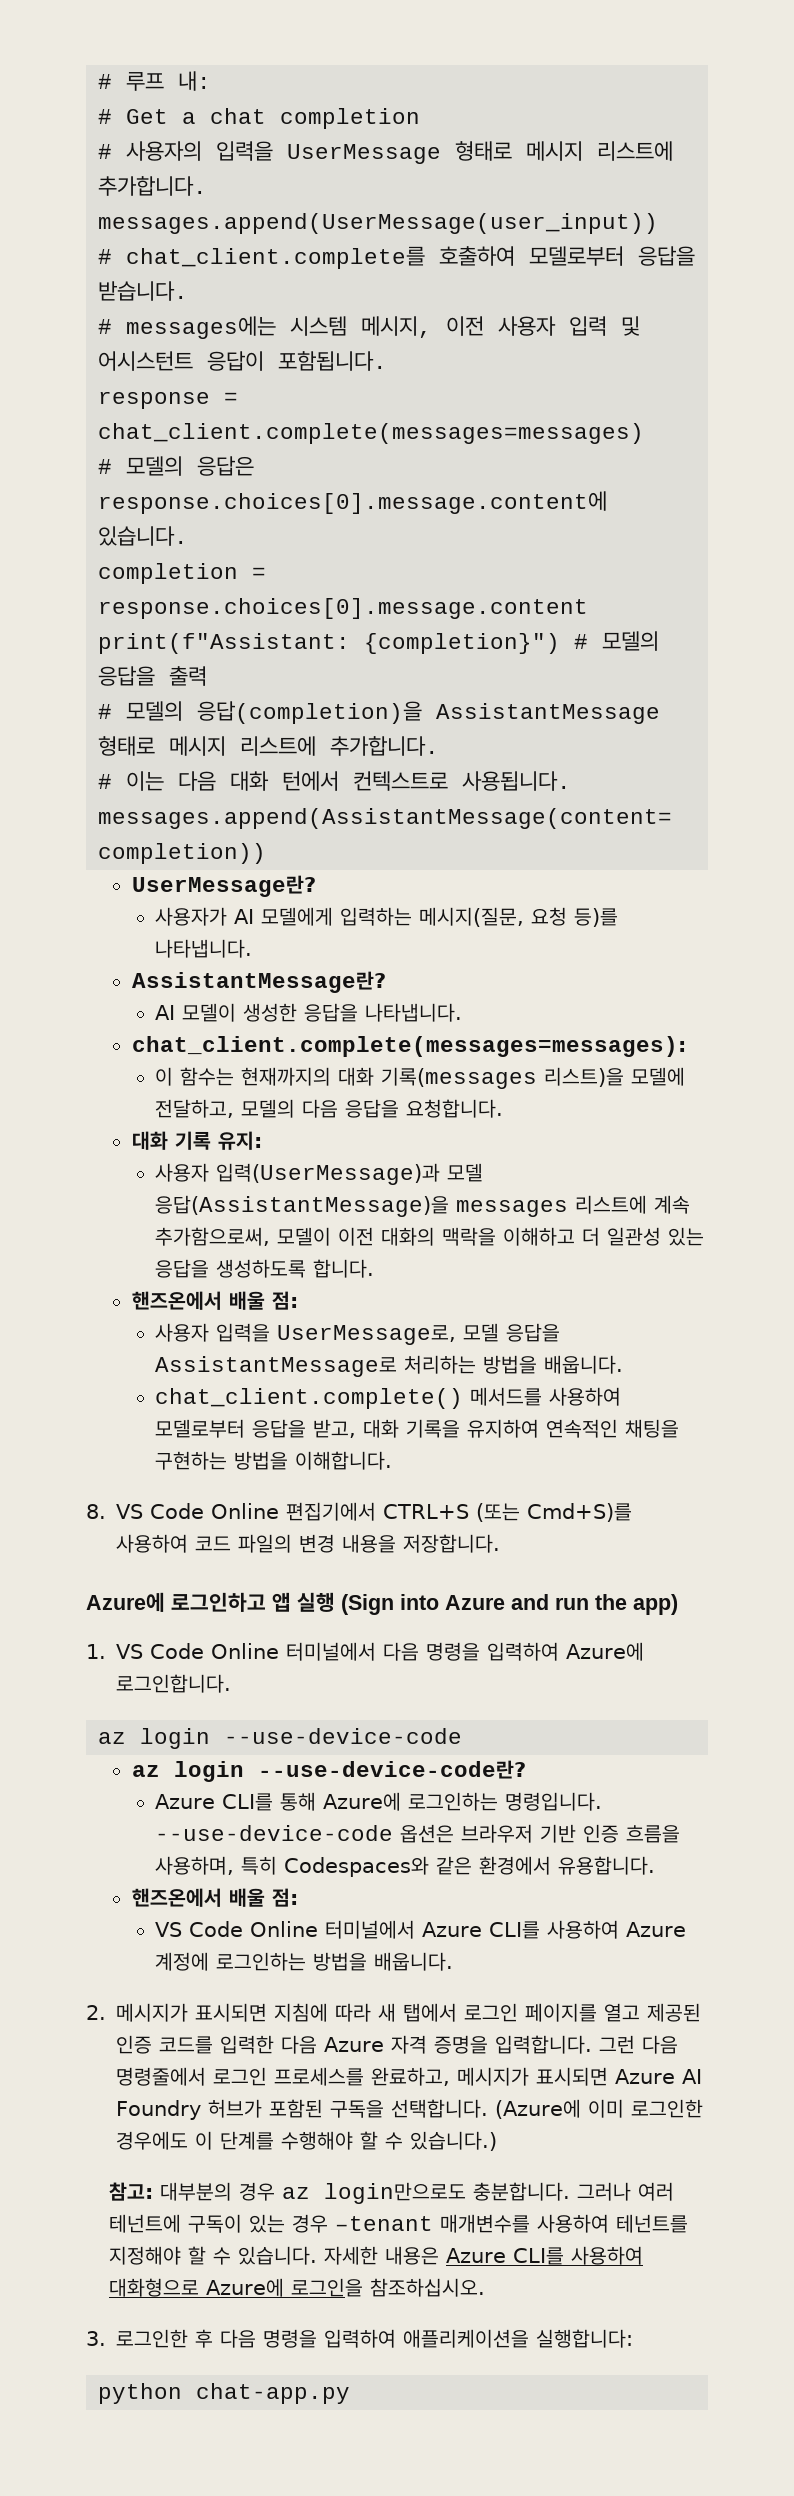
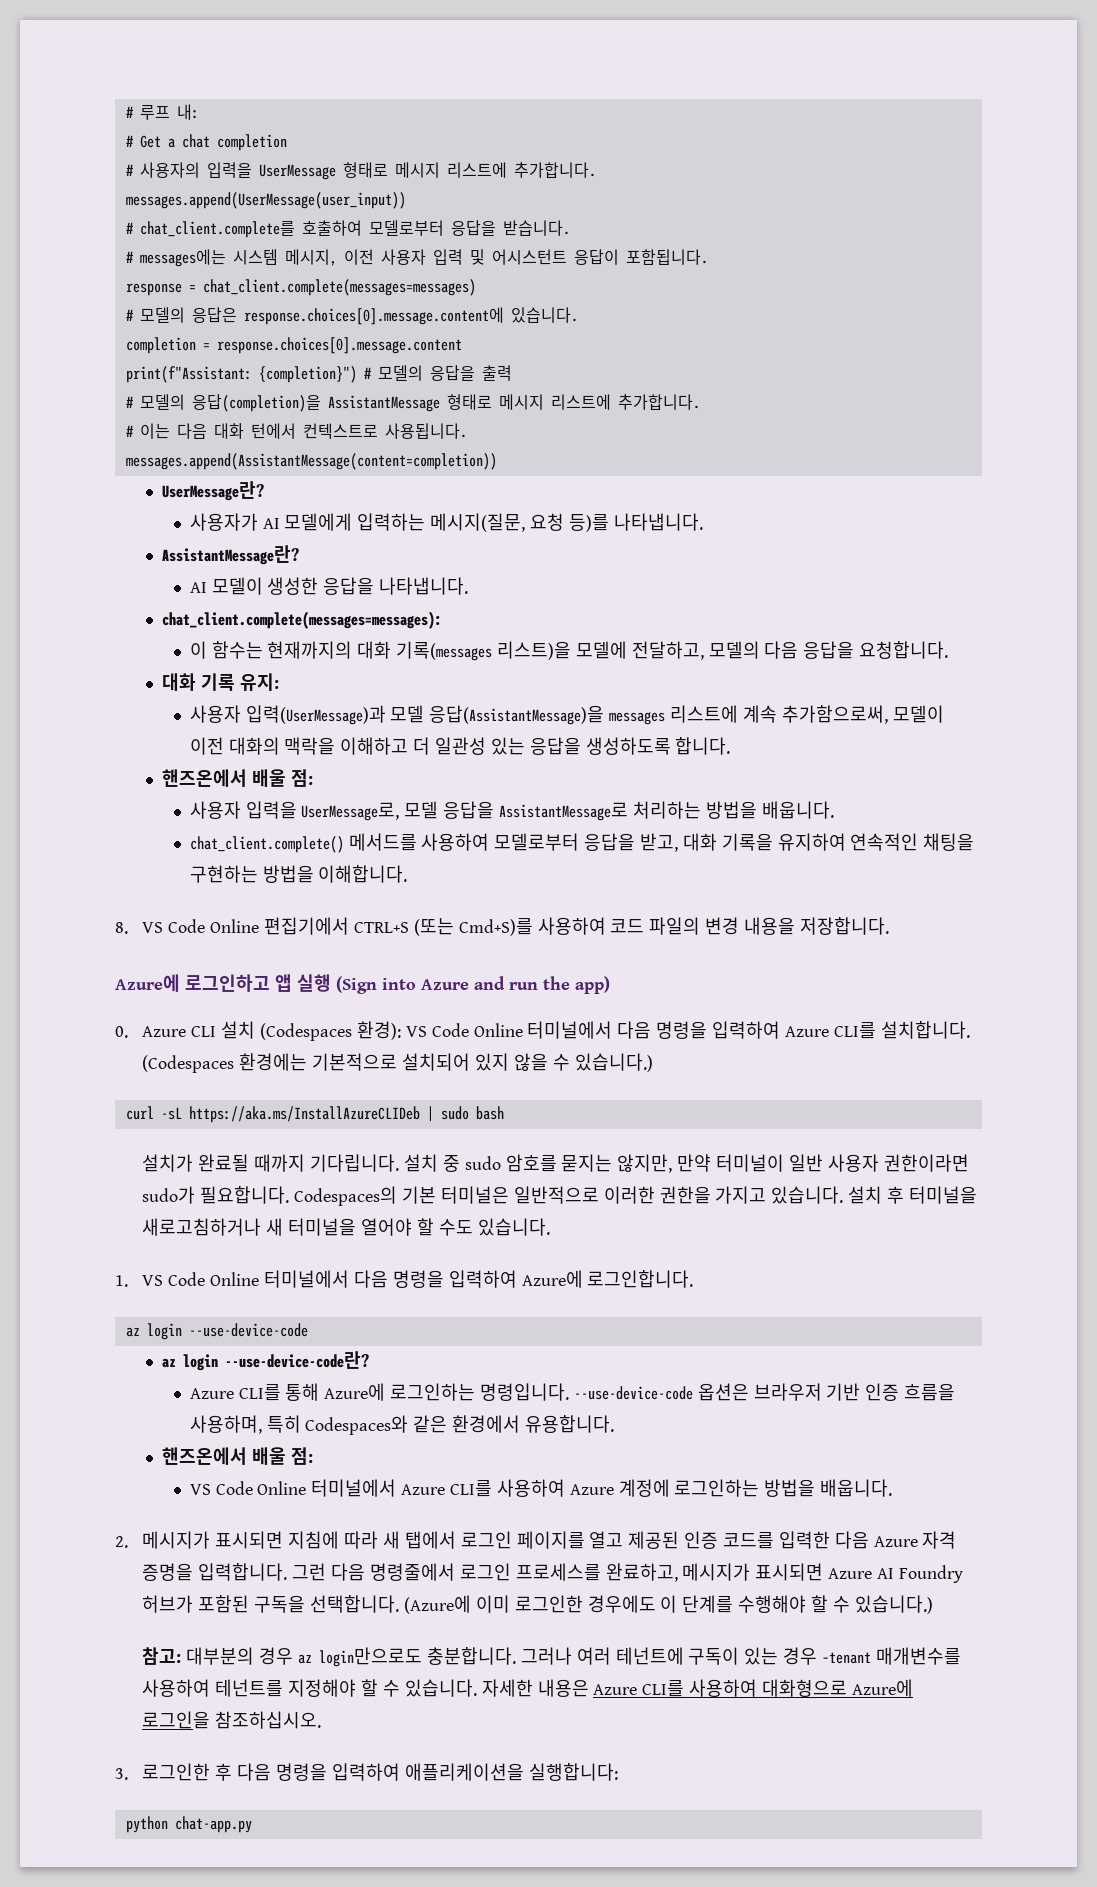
+ 0. Azure CLI 설치 (Codespaces 환경): VS Code Online 터미널에서 다음 명령을 입력하여 Azure CLI를 설치합니다. (Codespaces 환경에는 기본적으로 설치되어 있지 않을 수 있습니다.)
+ curl -sL https://aka.ms/InstallAzureCLIDeb | sudo bash
+ 설치가 완료될 때까지 기다립니다. 설치 중 sudo 암호를 묻지는 않지만, 만약 터미널이 일반 사용자 권한이라면 sudo가 필요합니다. Codespaces의 기본 터미널은 일반적으로 이러한 권한을 가지고 있습니다. 설치 후 터미널을 새로고침하거나 새 터미널을 열어야 할 수도 있습니다.

